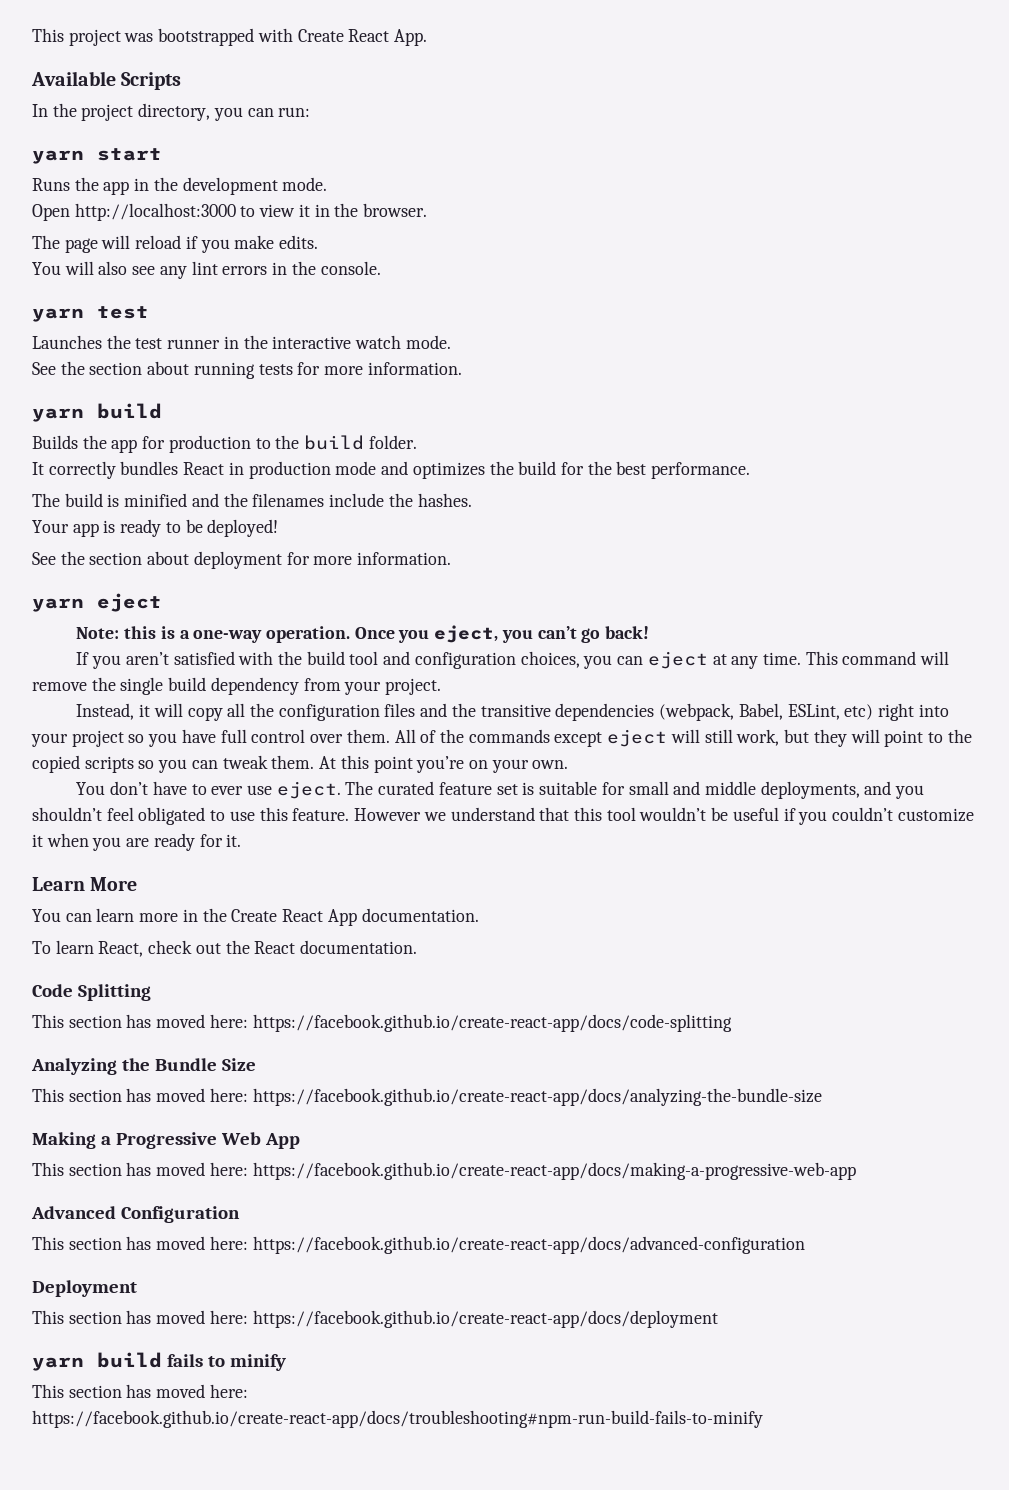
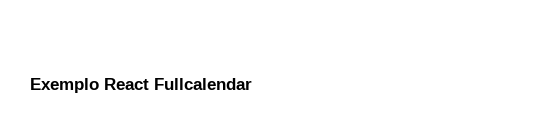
- This project was bootstrapped with Create React App.
- Available Scripts
- In the project directory, you can run:
- yarn start
- Runs the app in the development mode.
- Open http://localhost:3000 to view it in the browser.
- The page will reload if you make edits.
- You will also see any lint errors in the console.
- yarn test
- Launches the test runner in the interactive watch mode.
- See the section about running tests for more information.
- yarn build
- Builds the app for production to the build folder.
- It correctly bundles React in production mode and optimizes the build for the best performance.
- The build is minified and the filenames include the hashes.
- Your app is ready to be deployed!
- See the section about deployment for more information.
- yarn eject
- Note: this is a one-way operation. Once you eject, you can’t go back!
- If you aren’t satisfied with the build tool and configuration choices, you can eject at any time. This command will remove the single build dependency from your project.
- Instead, it will copy all the configuration files and the transitive dependencies (webpack, Babel, ESLint, etc) right into your project so you have full control over them. All of the commands except eject will still work, but they will point to the copied scripts so you can tweak them. At this point you’re on your own.
- You don’t have to ever use eject. The curated feature set is suitable for small and middle deployments, and you shouldn’t feel obligated to use this feature. However we understand that this tool wouldn’t be useful if you couldn’t customize it when you are ready for it.
- Learn More
- You can learn more in the Create React App documentation.
- To learn React, check out the React documentation.
- Code Splitting
- This section has moved here: https://facebook.github.io/create-react-app/docs/code-splitting
- Analyzing the Bundle Size
- This section has moved here: https://facebook.github.io/create-react-app/docs/analyzing-the-bundle-size
- Making a Progressive Web App
- This section has moved here: https://facebook.github.io/create-react-app/docs/making-a-progressive-web-app
- Advanced Configuration
- This section has moved here: https://facebook.github.io/create-react-app/docs/advanced-configuration
- Deployment
- This section has moved here: https://facebook.github.io/create-react-app/docs/deployment
- yarn build fails to minify
- This section has moved here: https://facebook.github.io/create-react-app/docs/troubleshooting#npm-run-build-fails-to-minify
+ Exemplo React Fullcalendar

